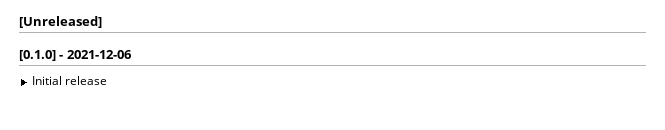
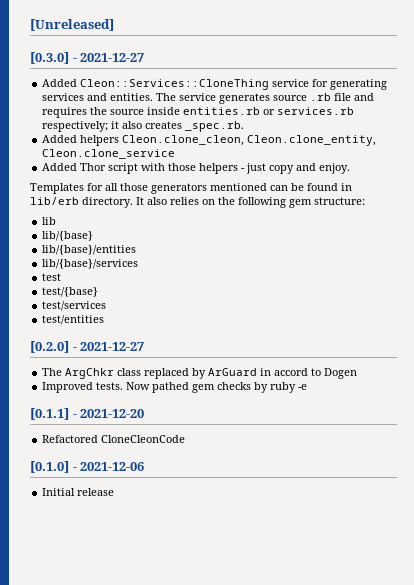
+ [0.3.0] - 2021-12-27
+ Added Cleon::Services::CloneThing service for generating services and entities. The service generates source .rb file and requires the source inside entities.rb or services.rb respectively; it also creates _spec.rb.
+ Added helpers Cleon.clone_cleon, Cleon.clone_entity, Cleon.clone_service
+ Added Thor script with those helpers - just copy and enjoy.
+ Templates for all those generators mentioned can be found in lib/erb directory. It also relies on the following gem structure:
+ lib
+ lib/{base}
+ lib/{base}/entities
+ lib/{base}/services
+ test
+ test/{base}
+ test/services
+ test/entities
+ [0.2.0] - 2021-12-27
+ The ArgChkr class replaced by ArGuard in accord to Dogen
+ Improved tests. Now pathed gem checks by ruby -e
+ [0.1.1] - 2021-12-20
+ Refactored CloneCleonCode

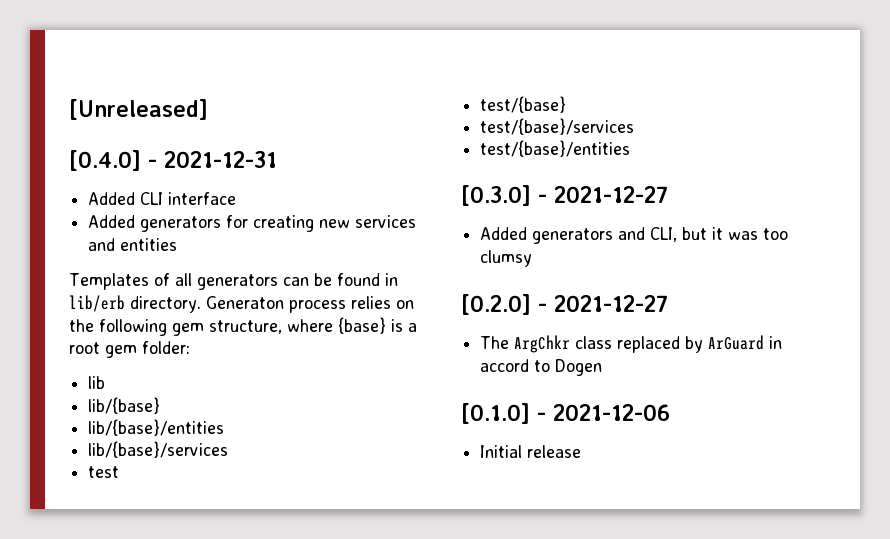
- [0.3.0] - 2021-12-27
- Added Cleon::Services::CloneThing service for generating services and entities. The service generates source .rb file and requires the source inside entities.rb or services.rb respectively; it also creates _spec.rb.
- Added helpers Cleon.clone_cleon, Cleon.clone_entity, Cleon.clone_service
- Added Thor script with those helpers - just copy and enjoy.
- Templates for all those generators mentioned can be found in lib/erb directory.
+ [0.4.0] - 2021-12-31
+ Added CLI interface
+ Added generators for creating new services and entities
+ Templates of all generators can be found in lib/erb directory.
- It also relies on the following gem structure:
+ Generaton process relies on the following gem structure, where {base} is a root gem folder:
- test/services
- test/entities
+ test/{base}/services
+ test/{base}/entities
+ [0.3.0] - 2021-12-27
+ Added generators and CLI, but it was too clumsy
- Improved tests. Now pathed gem checks by ruby -e
- [0.1.1] - 2021-12-20
- Refactored CloneCleonCode

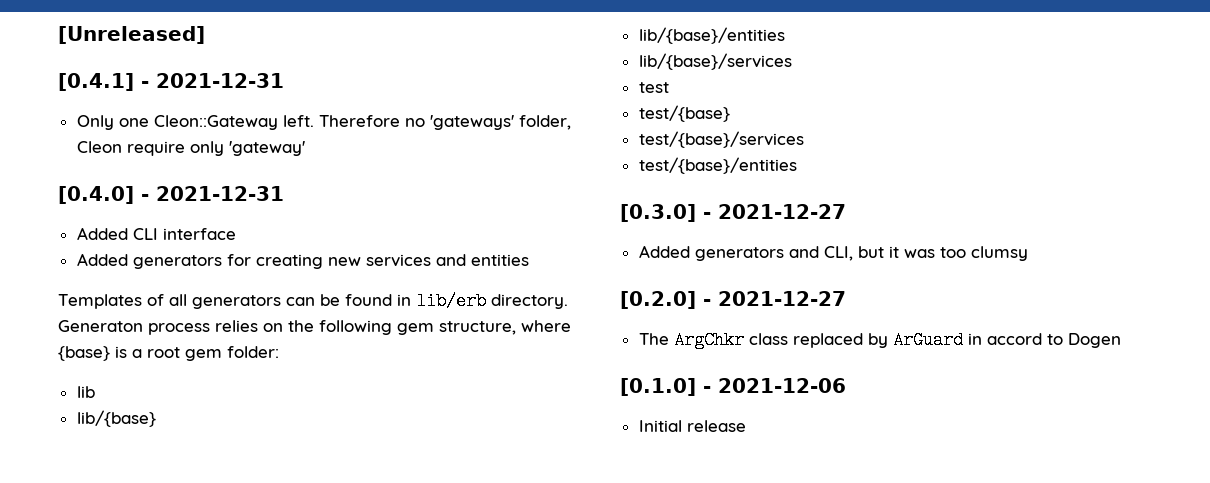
+ [0.4.1] - 2021-12-31
+ Only one Cleon::Gateway left. Therefore no 'gateways' folder, Cleon require only 'gateway'

